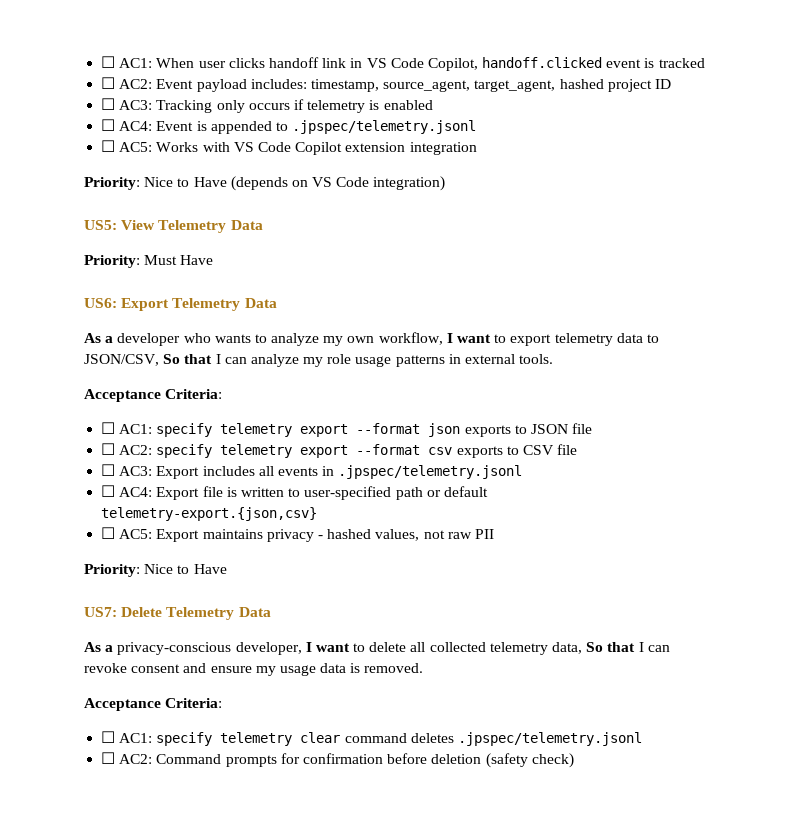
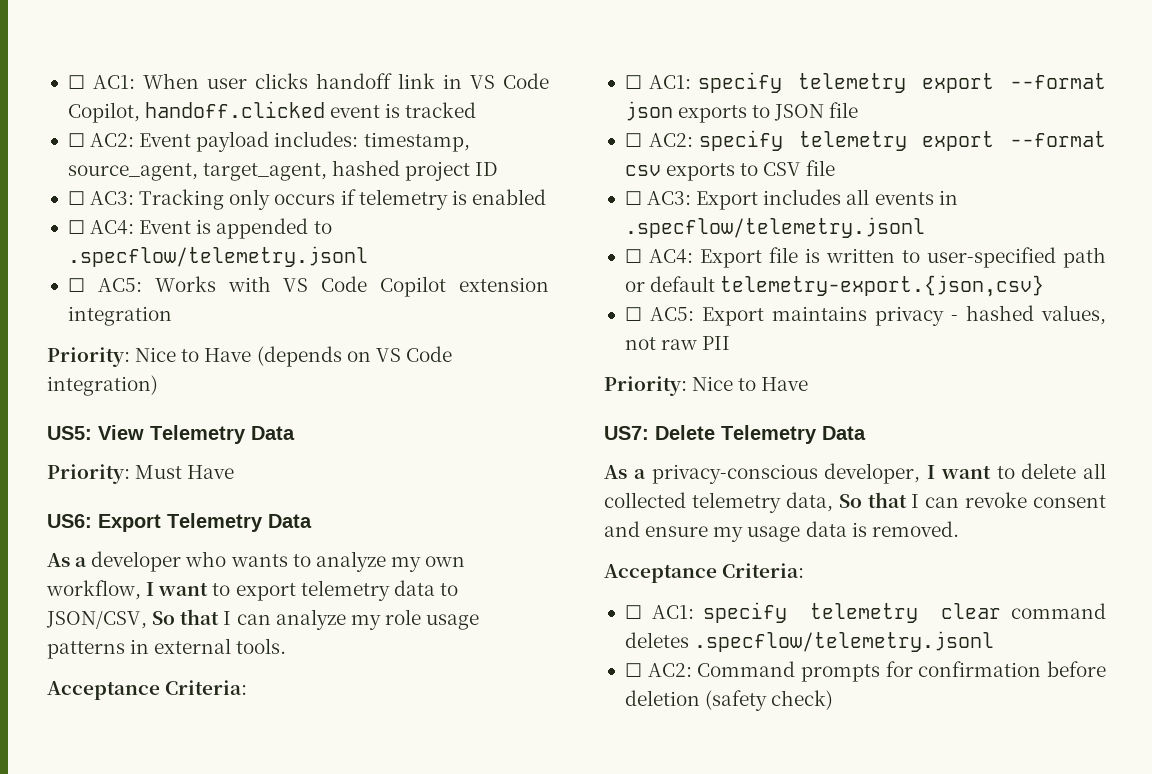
- ☐ AC4: Event is appended to .jpspec/telemetry.jsonl
+ ☐ AC4: Event is appended to .specflow/telemetry.jsonl
- ☐ AC3: Export includes all events in .jpspec/telemetry.jsonl
+ ☐ AC3: Export includes all events in .specflow/telemetry.jsonl
- ☐ AC1: specify telemetry clear command deletes .jpspec/telemetry.jsonl
+ ☐ AC1: specify telemetry clear command deletes .specflow/telemetry.jsonl

